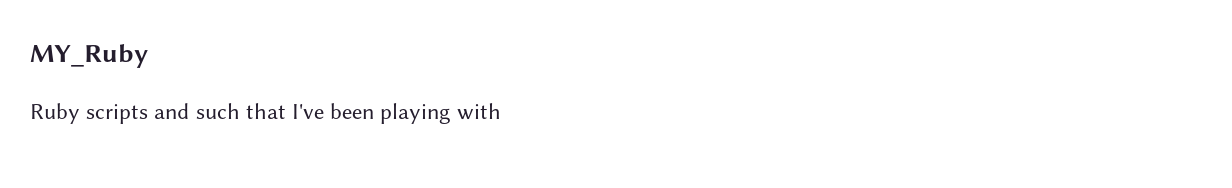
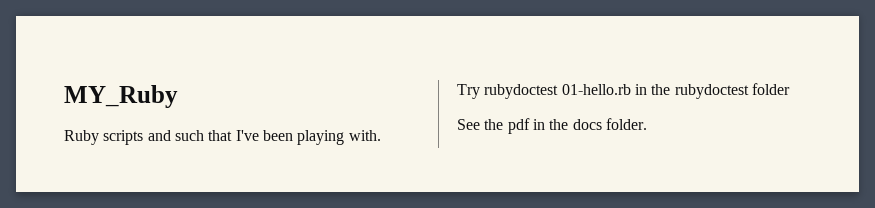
- Ruby scripts and such that I've been playing with
+ Ruby scripts and such that I've been playing with.
+ Try rubydoctest 01-hello.rb in the rubydoctest folder
+ See the pdf in the docs folder.

